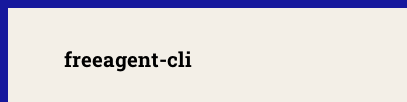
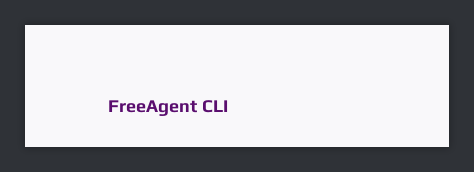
- freeagent-cli
+ FreeAgent CLI

